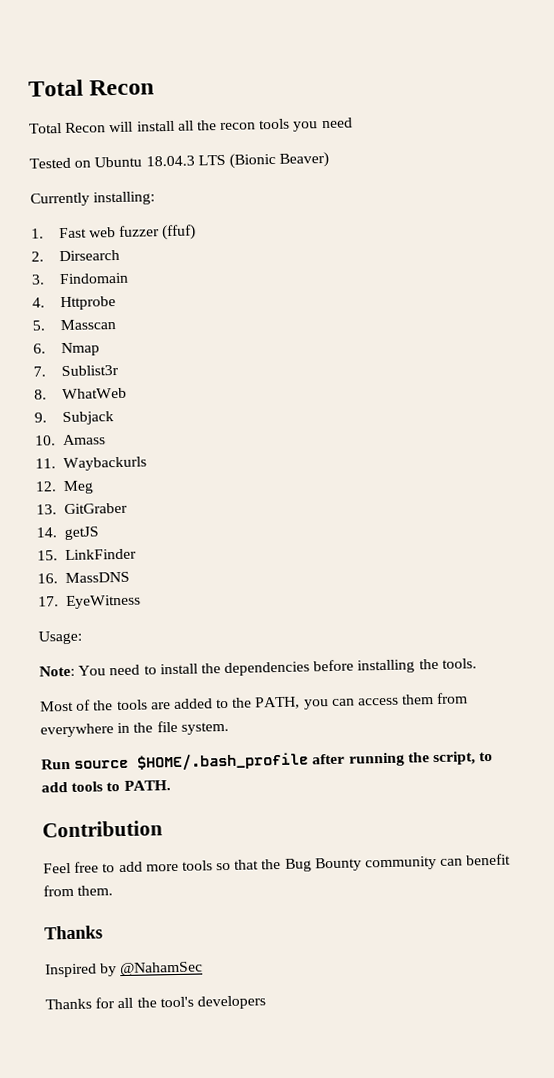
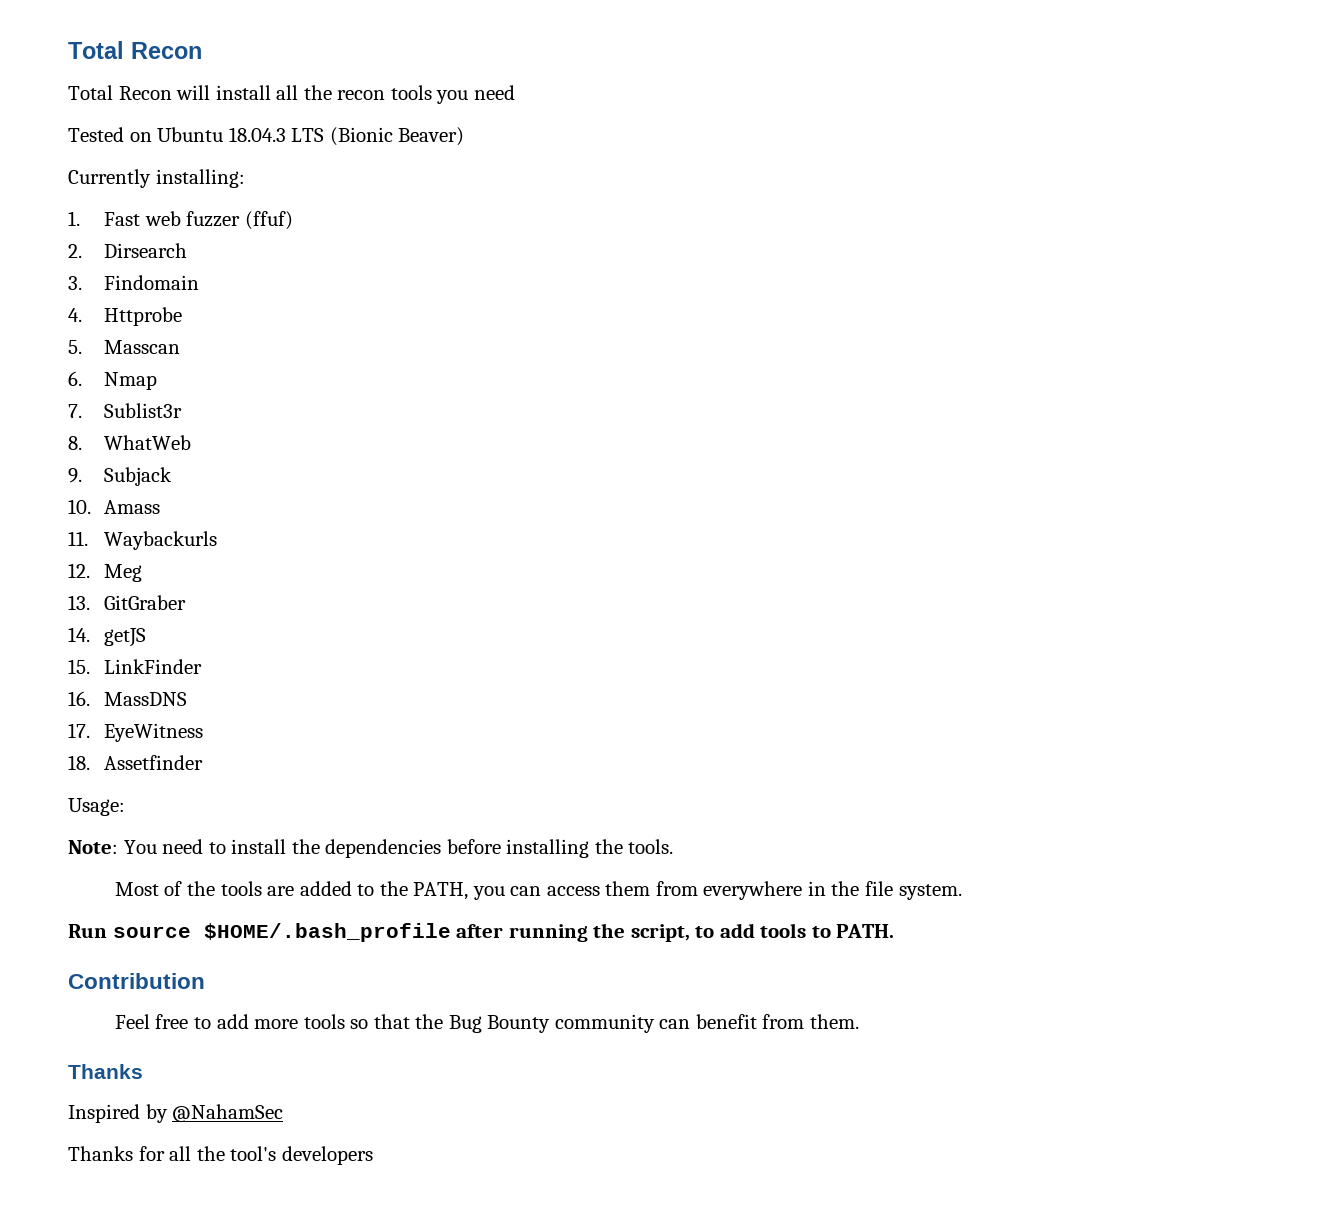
+ 18. Assetfinder

